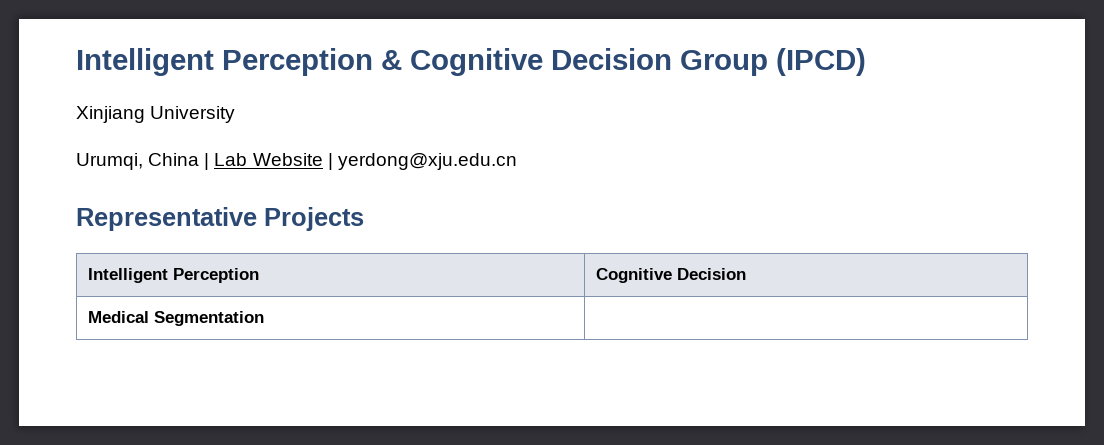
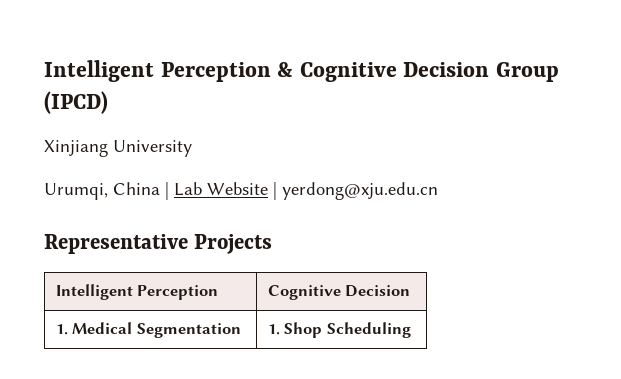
- Medical Segmentation |
+ 1. Medical Segmentation | 1. Shop Scheduling

